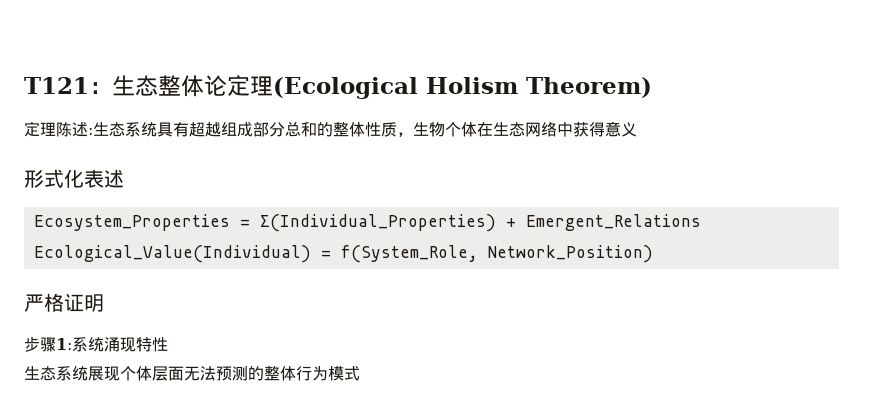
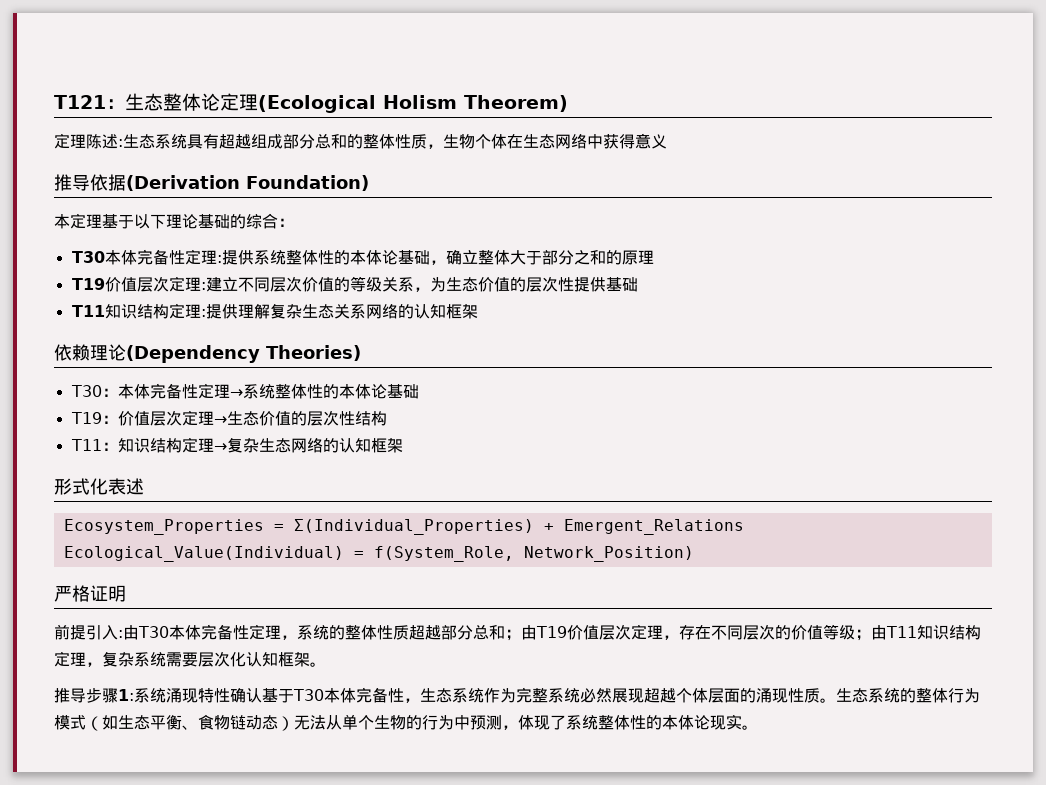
+ 推导依据(Derivation Foundation)
+ 本定理基于以下理论基础的综合：
+ T30本体完备性定理:提供系统整体性的本体论基础，确立整体大于部分之和的原理
+ T19价值层次定理:建立不同层次价值的等级关系，为生态价值的层次性提供基础
+ T11知识结构定理:提供理解复杂生态关系网络的认知框架
+ 依赖理论(Dependency Theories)
+ T30：本体完备性定理→系统整体性的本体论基础
+ T19：价值层次定理→生态价值的层次性结构
+ T11：知识结构定理→复杂生态网络的认知框架
- 步骤1:系统涌现特性
- 生态系统展现个体层面无法预测的整体行为模式
+ 前提引入:由T30本体完备性定理，系统的整体性质超越部分总和；由T19价值层次定理，存在不同层次的价值等级；由T11知识结构定理，复杂系统需要层次化认知框架。
+ 推导步骤1:系统涌现特性确认基于T30本体完备性，生态系统作为完整系统必然展现超越个体层面的涌现性质。生态系统的整体行为模式（如生态平衡、食物链动态）无法从单个生物的行为中预测，体现了系统整体性的本体论现实。

